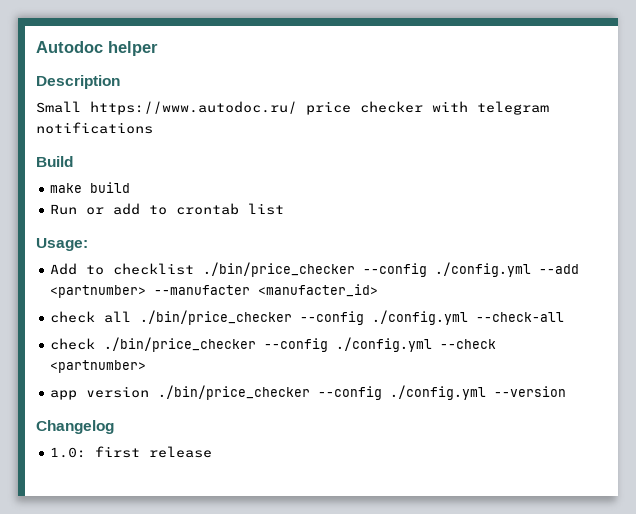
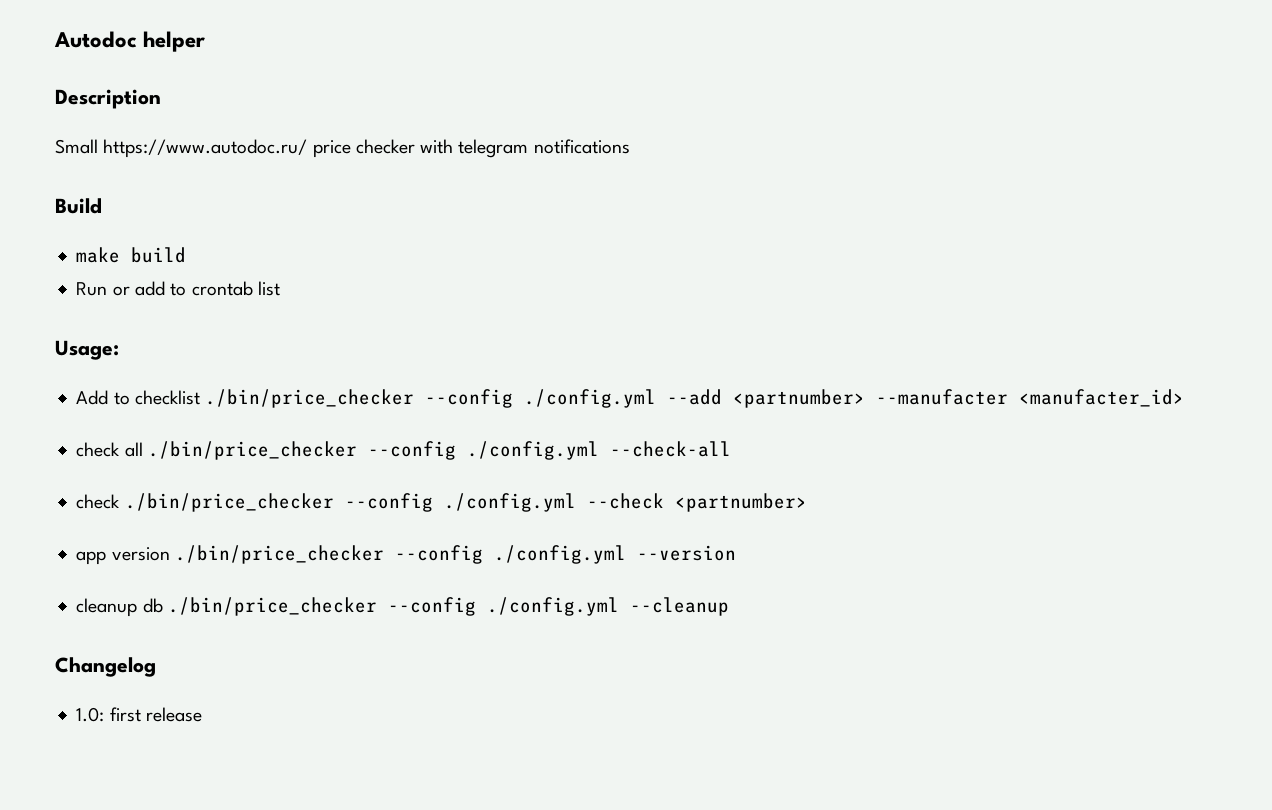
+ cleanup db ./bin/price_checker --config ./config.yml --cleanup

